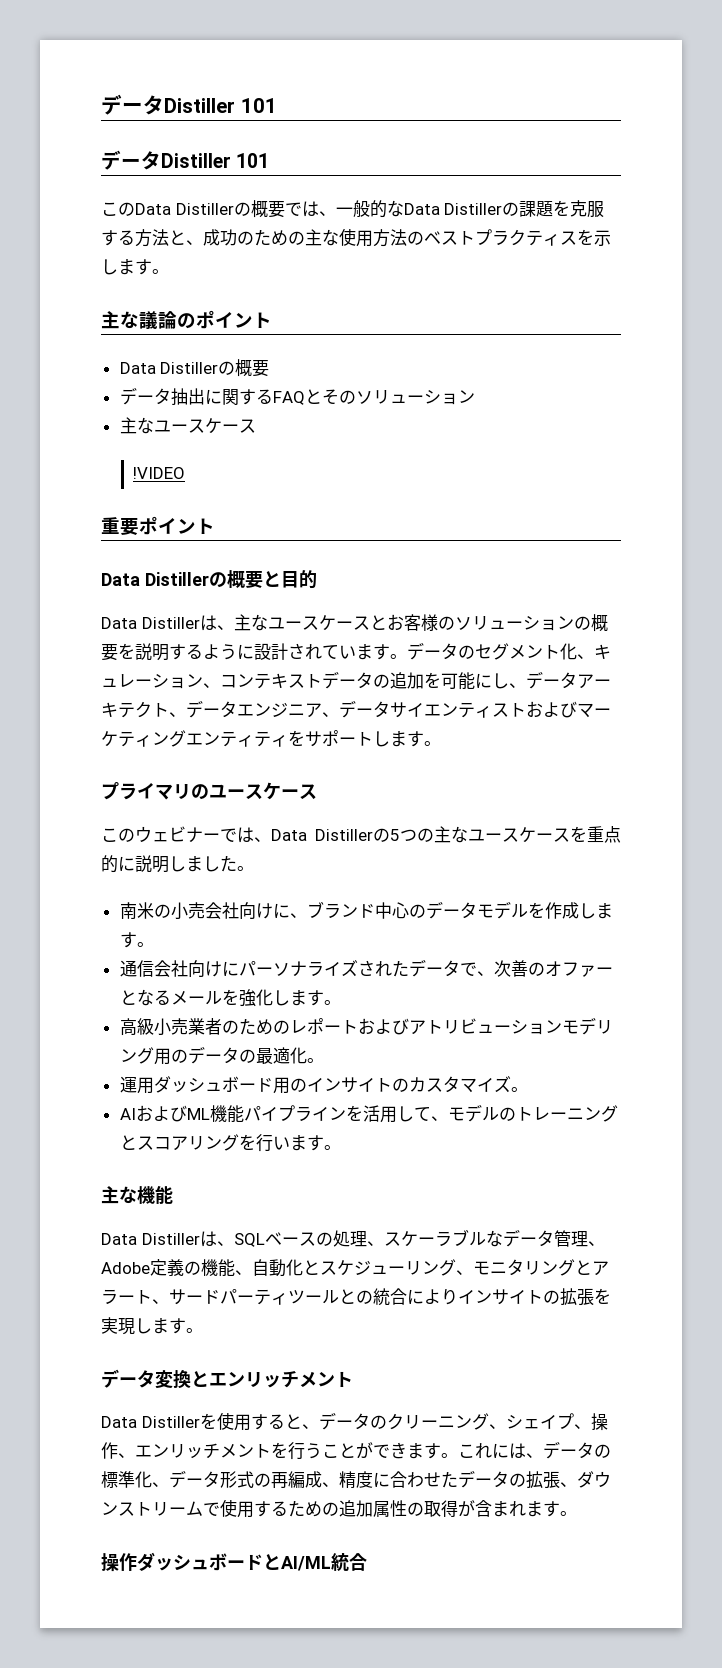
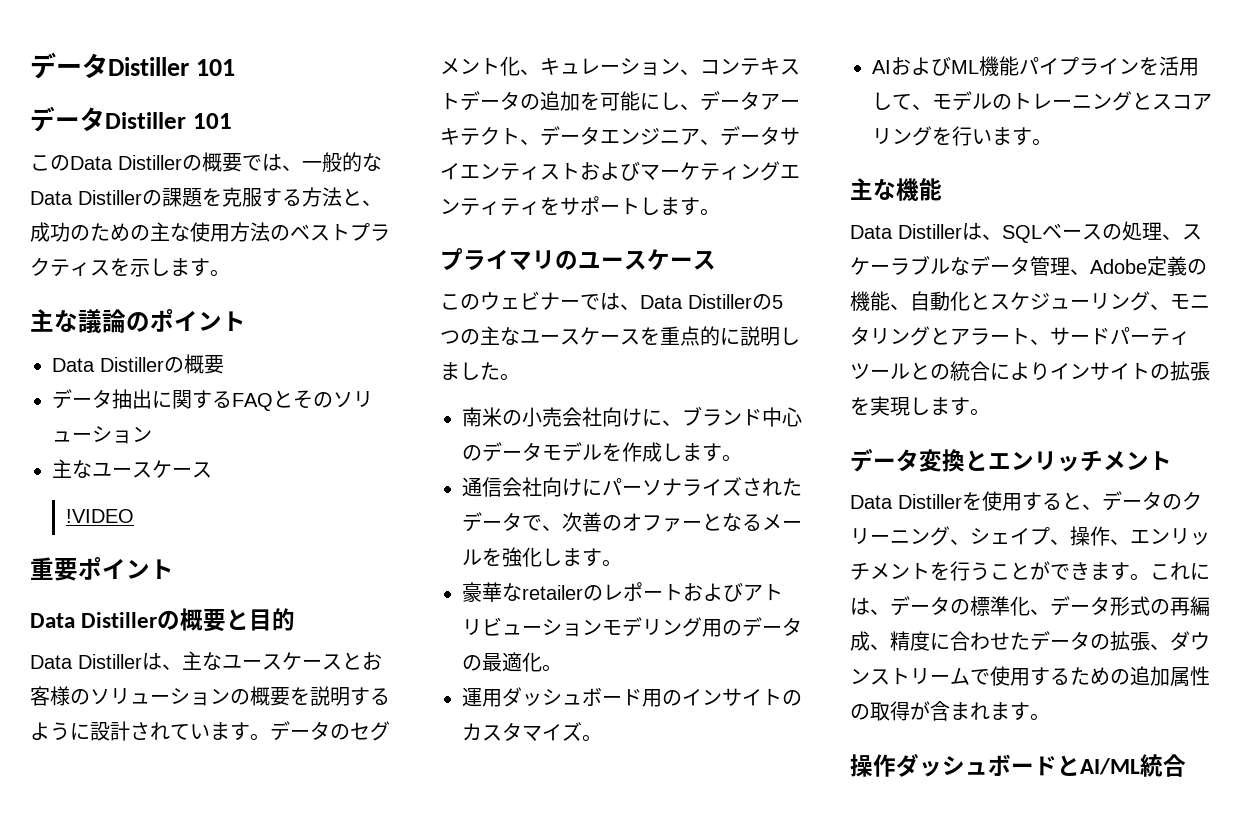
- 高級小売業者のためのレポートおよびアトリビューションモデリング用のデータの最適化。
+ 豪華なretailerのレポートおよびアトリビューションモデリング用のデータの最適化。

